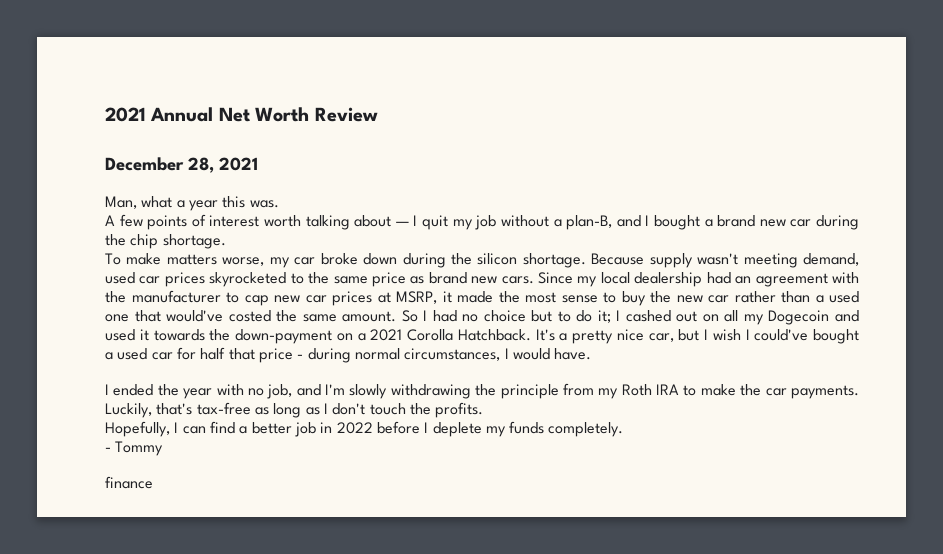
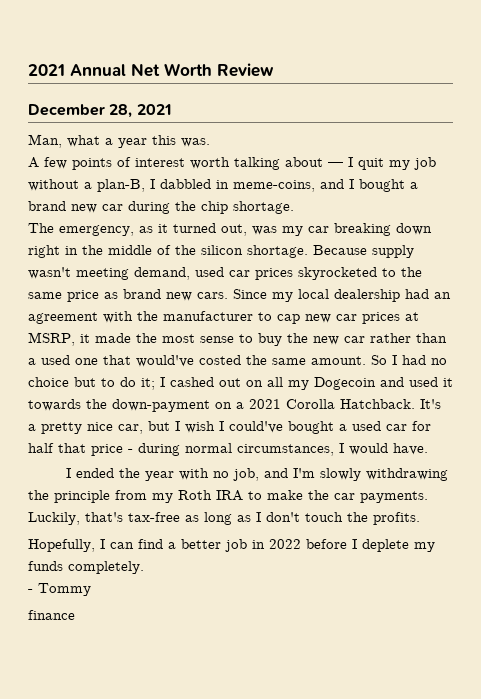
- A few points of interest worth talking about — I quit my job without a plan-B, and I bought a brand new car during the chip shortage.
+ A few points of interest worth talking about — I quit my job without a plan-B, I dabbled in meme-coins, and I bought a brand new car during the chip shortage.
- To make matters worse, my car broke down during the silicon shortage.
+ The emergency, as it turned out, was my car breaking down right in the middle of the silicon shortage.

